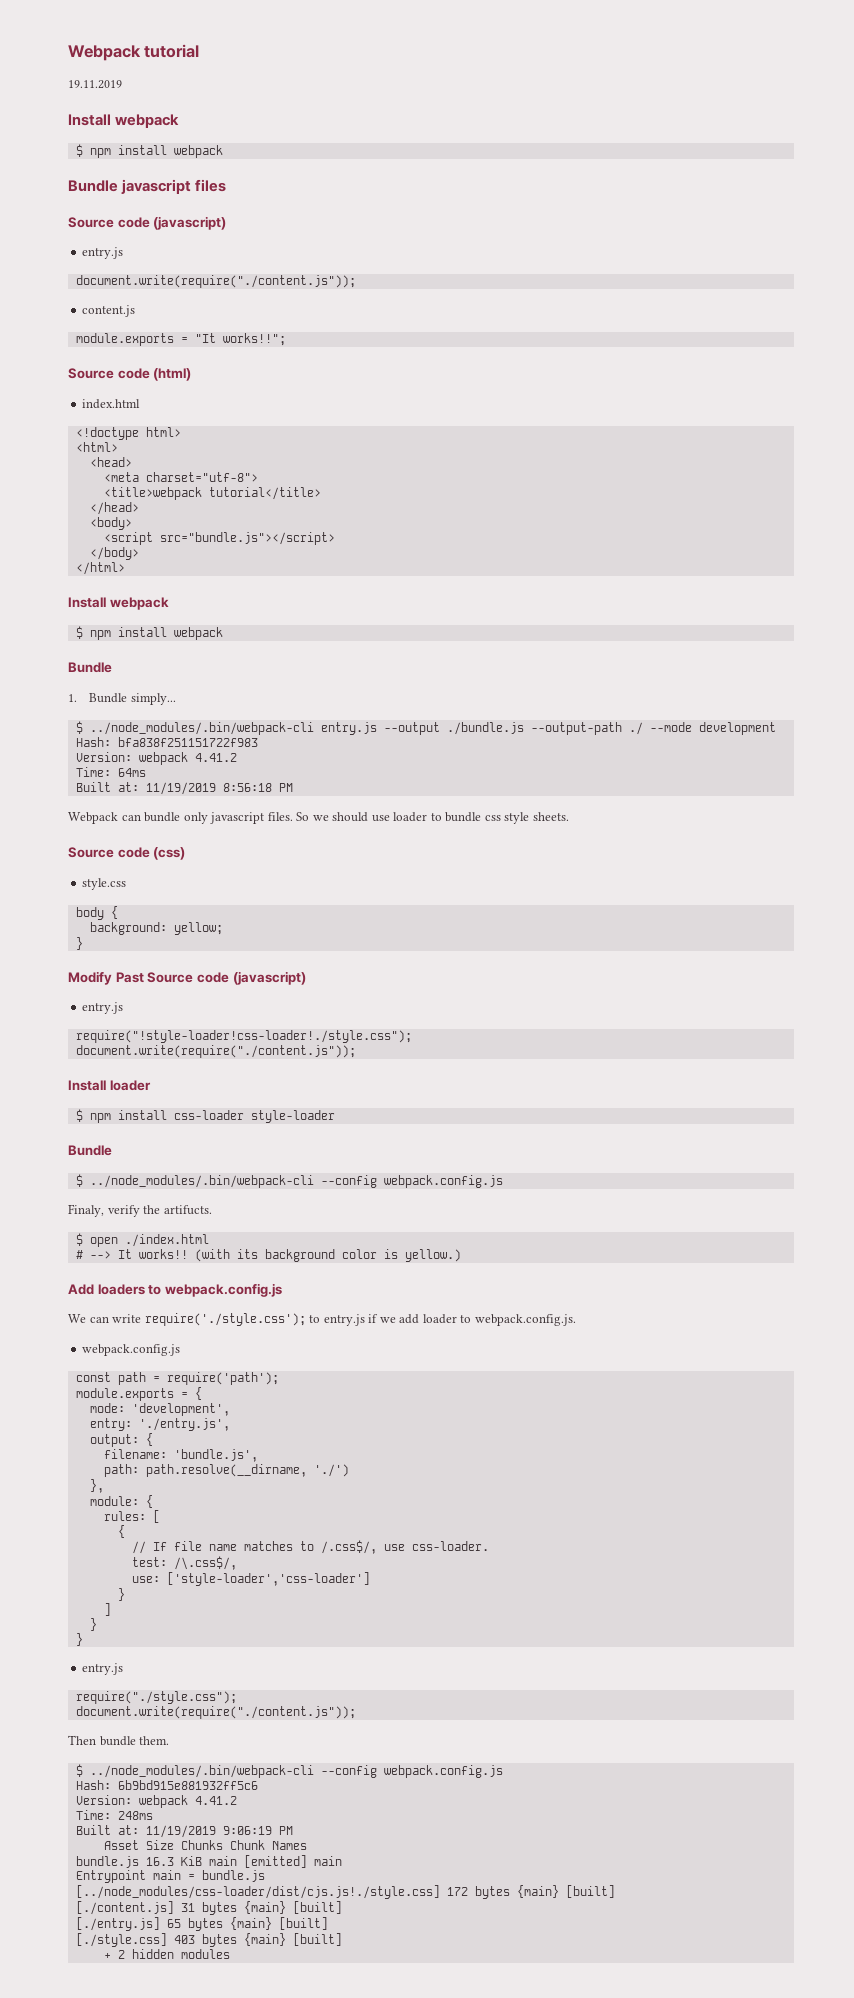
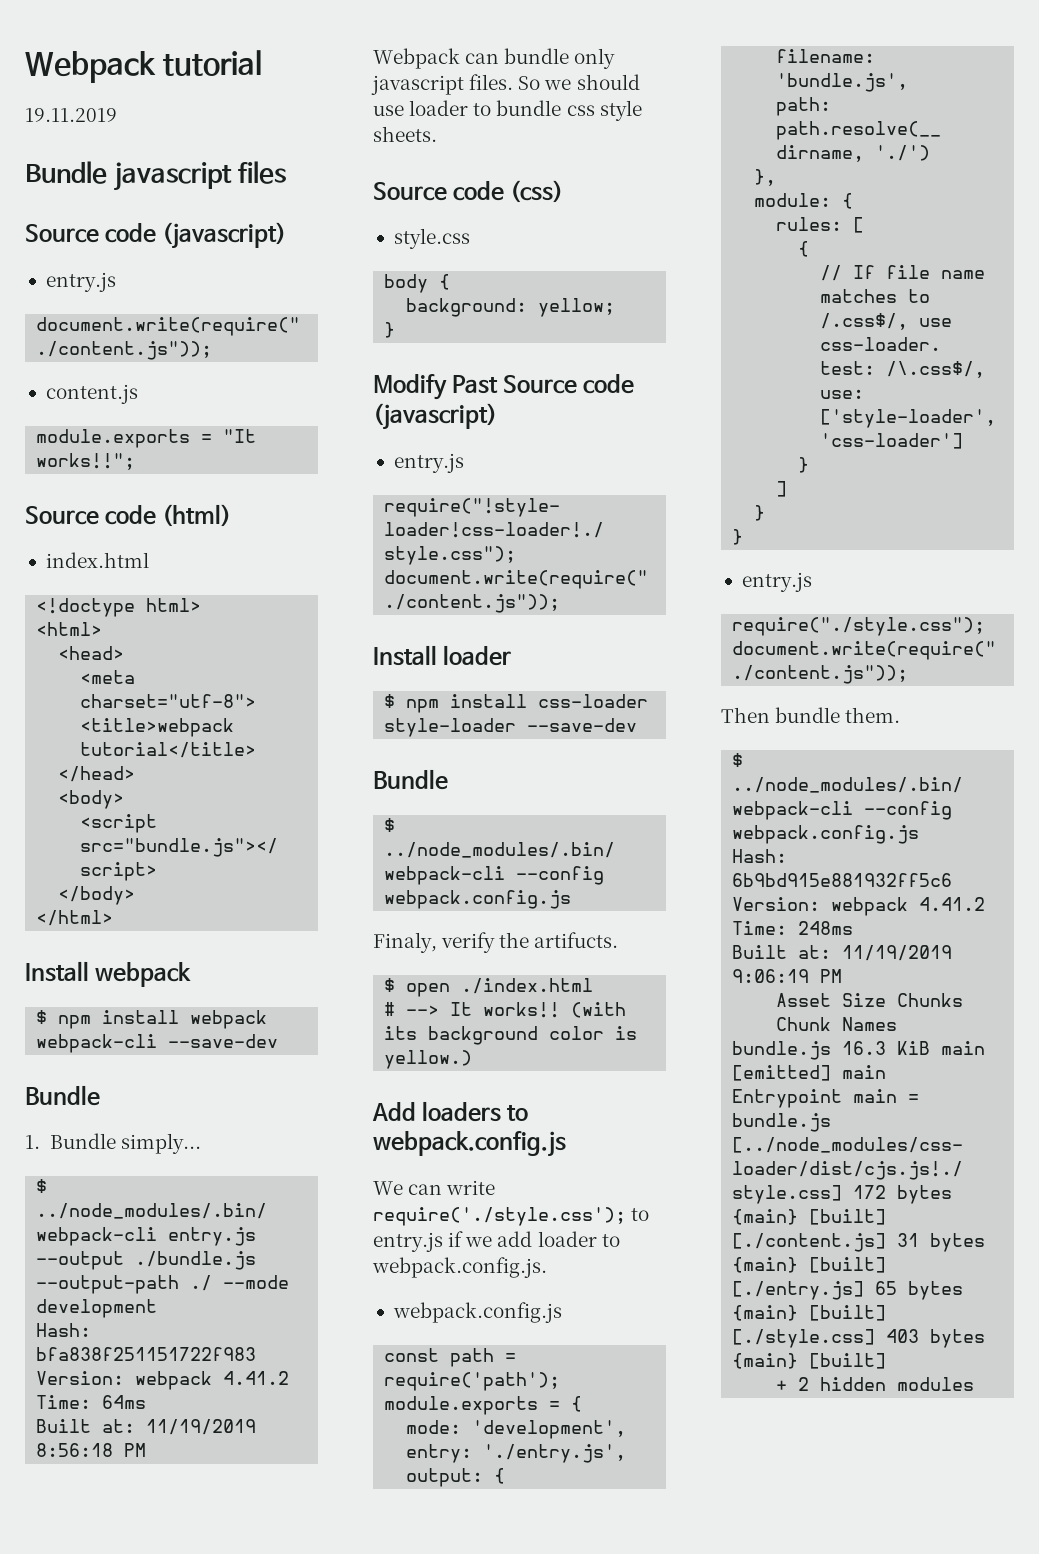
  19.11.2019
- Install webpack
- $ npm install webpack
  </html>
  Install webpack
- $ npm install webpack
+ $ npm install webpack webpack-cli --save-dev
- $ npm install css-loader style-loader
+ $ npm install css-loader style-loader --save-dev

